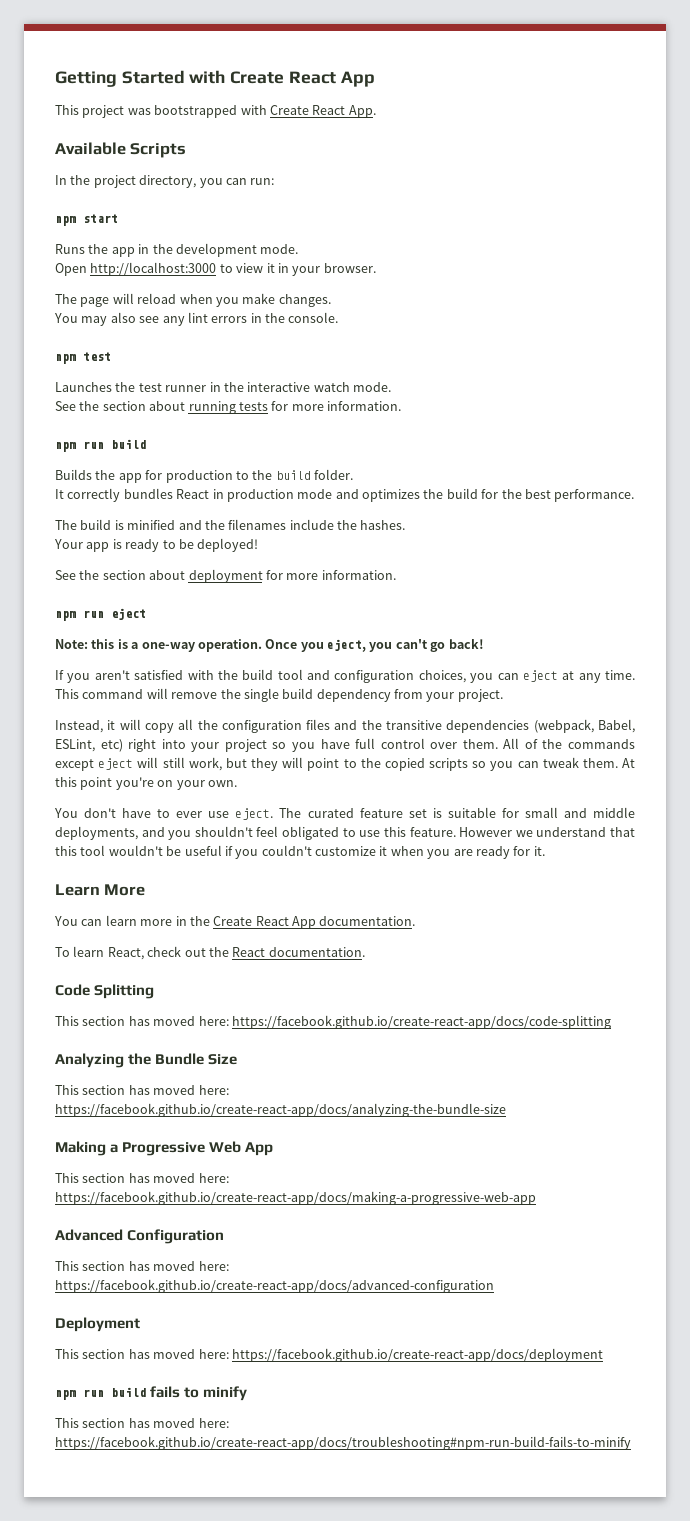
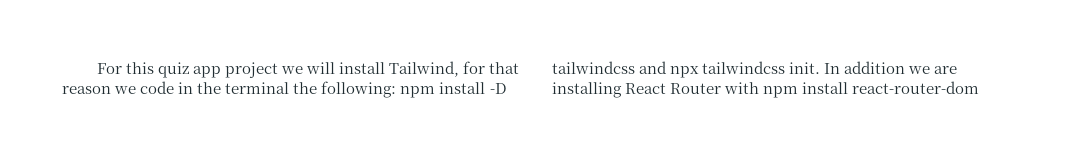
- Getting Started with Create React App
- This project was bootstrapped with Create React App.
- Available Scripts
- In the project directory, you can run:
- npm start
- Runs the app in the development mode.
- Open http://localhost:3000 to view it in your browser.
- The page will reload when you make changes.
- You may also see any lint errors in the console.
- npm test
- Launches the test runner in the interactive watch mode.
- See the section about running tests for more information.
- npm run build
- Builds the app for production to the build folder.
- It correctly bundles React in production mode and optimizes the build for the best performance.
- The build is minified and the filenames include the hashes.
- Your app is ready to be deployed!
- See the section about deployment for more information.
- npm run eject
- Note: this is a one-way operation. Once you eject, you can't go back!
- If you aren't satisfied with the build tool and configuration choices, you can eject at any time. This command will remove the single build dependency from your project.
- Instead, it will copy all the configuration files and the transitive dependencies (webpack, Babel, ESLint, etc) right into your project so you have full control over them. All of the commands except eject will still work, but they will point to the copied scripts so you can tweak them. At this point you're on your own.
- You don't have to ever use eject. The curated feature set is suitable for small and middle deployments, and you shouldn't feel obligated to use this feature. However we understand that this tool wouldn't be useful if you couldn't customize it when you are ready for it.
- Learn More
- You can learn more in the Create React App documentation.
- To learn React, check out the React documentation.
- Code Splitting
- This section has moved here: https://facebook.github.io/create-react-app/docs/code-splitting
- Analyzing the Bundle Size
- This section has moved here: https://facebook.github.io/create-react-app/docs/analyzing-the-bundle-size
- Making a Progressive Web App
- This section has moved here: https://facebook.github.io/create-react-app/docs/making-a-progressive-web-app
- Advanced Configuration
- This section has moved here: https://facebook.github.io/create-react-app/docs/advanced-configuration
- Deployment
- This section has moved here: https://facebook.github.io/create-react-app/docs/deployment
- npm run build fails to minify
- This section has moved here: https://facebook.github.io/create-react-app/docs/troubleshooting#npm-run-build-fails-to-minify
+ For this quiz app project we will install Tailwind, for that reason we code in the terminal the following: npm install -D tailwindcss and npx tailwindcss init. In addition we are installing React Router with npm install react-router-dom

